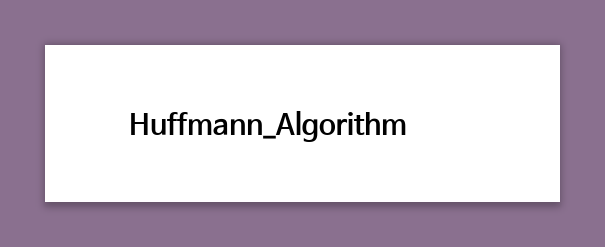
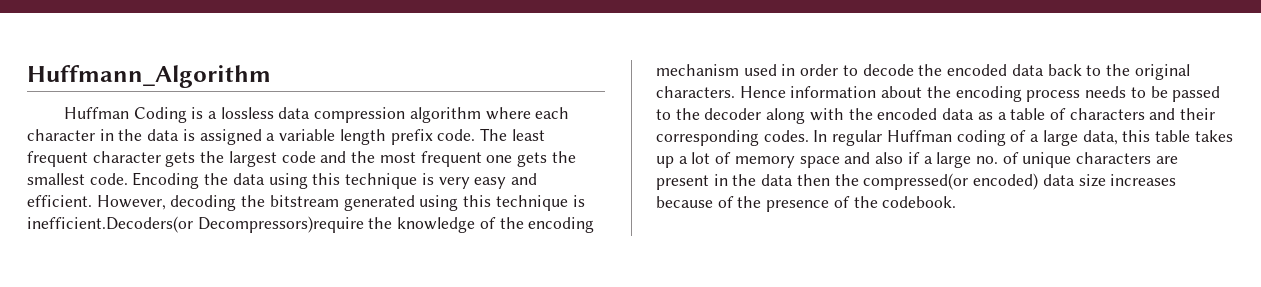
+ Huffman Coding is a lossless data compression algorithm where each character in the data is assigned a variable length prefix code. The least frequent character gets the largest code and the most frequent one gets the smallest code. Encoding the data using this technique is very easy and efficient. However, decoding the bitstream generated using this technique is inefficient.Decoders(or Decompressors)require the knowledge of the encoding mechanism used in order to decode the encoded data back to the original characters. Hence information about the encoding process needs to be passed to the decoder along with the encoded data as a table of characters and their corresponding codes. In regular Huffman coding of a large data, this table takes up a lot of memory space and also if a large no. of unique characters are present in the data then the compressed(or encoded) data size increases because of the presence of the codebook.

